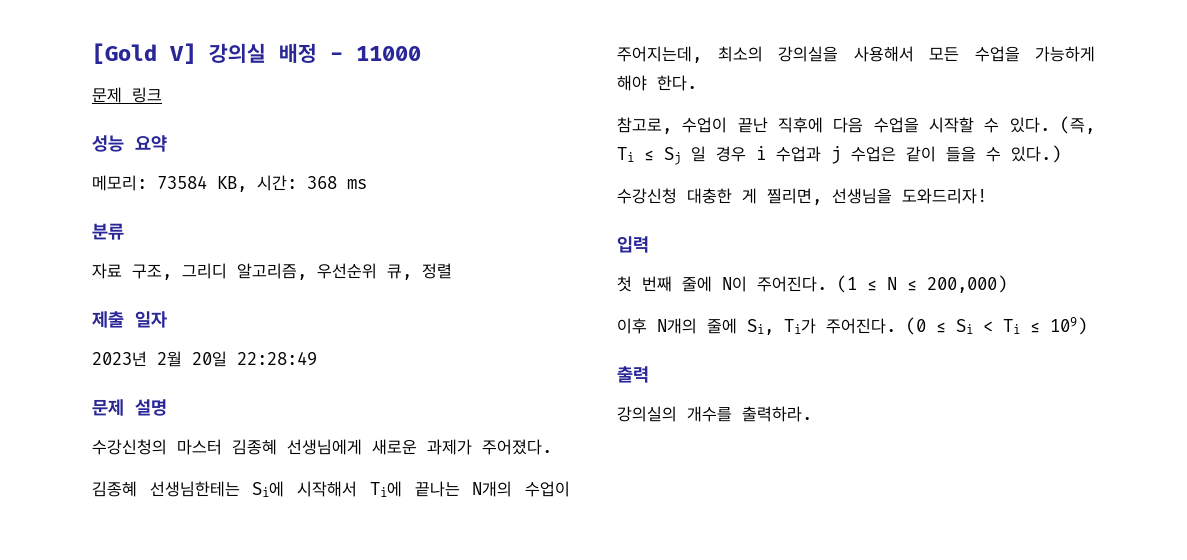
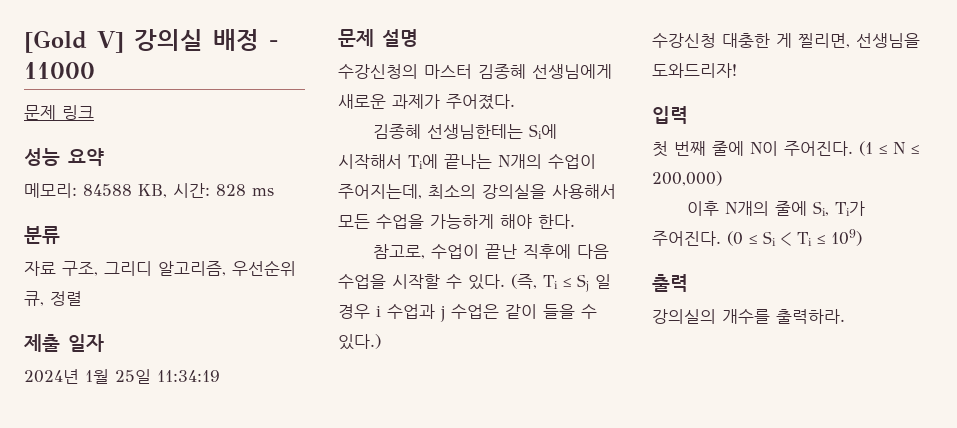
- 메모리: 73584 KB, 시간: 368 ms
+ 메모리: 84588 KB, 시간: 828 ms
- 2023년 2월 20일 22:28:49
+ 2024년 1월 25일 11:34:19

